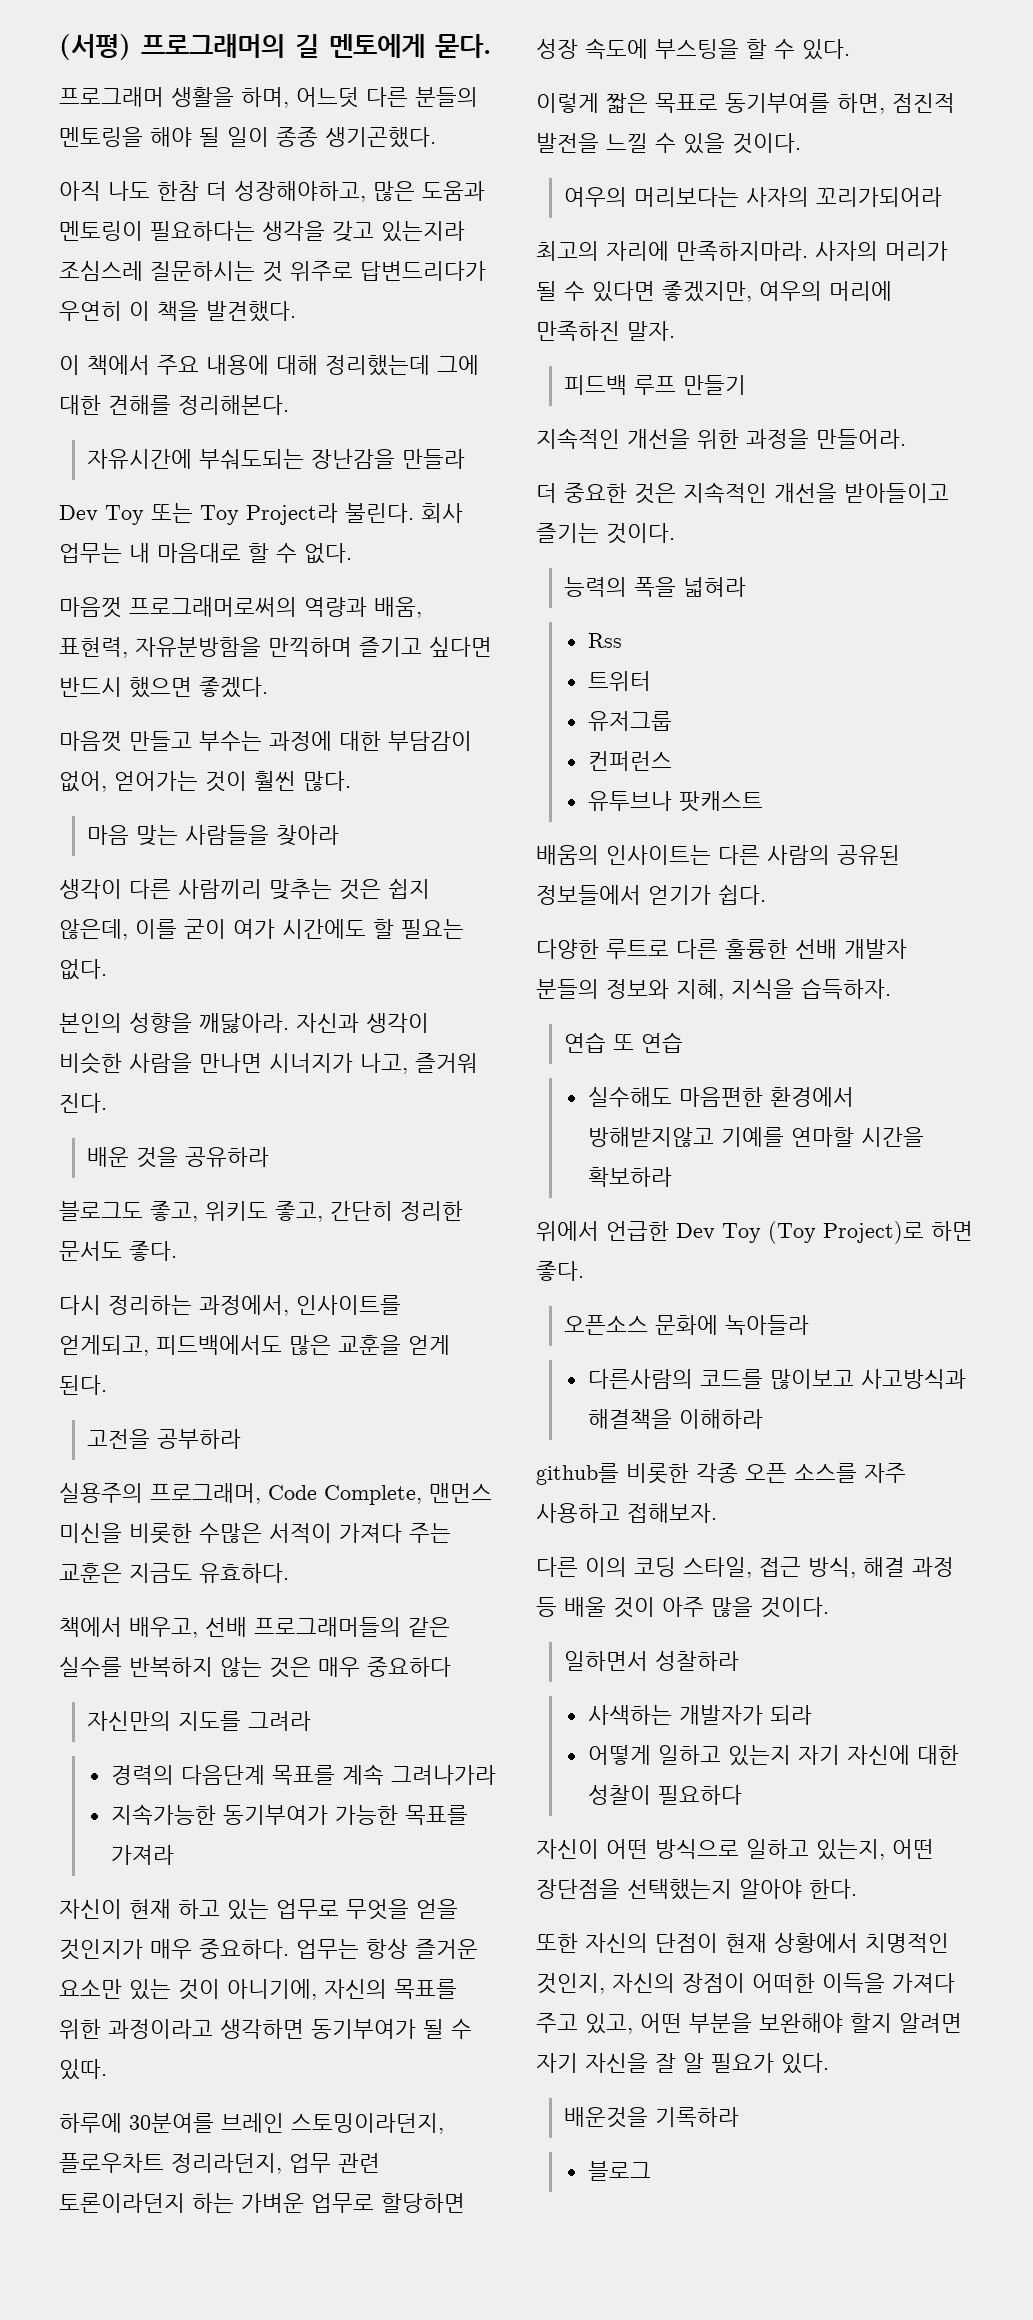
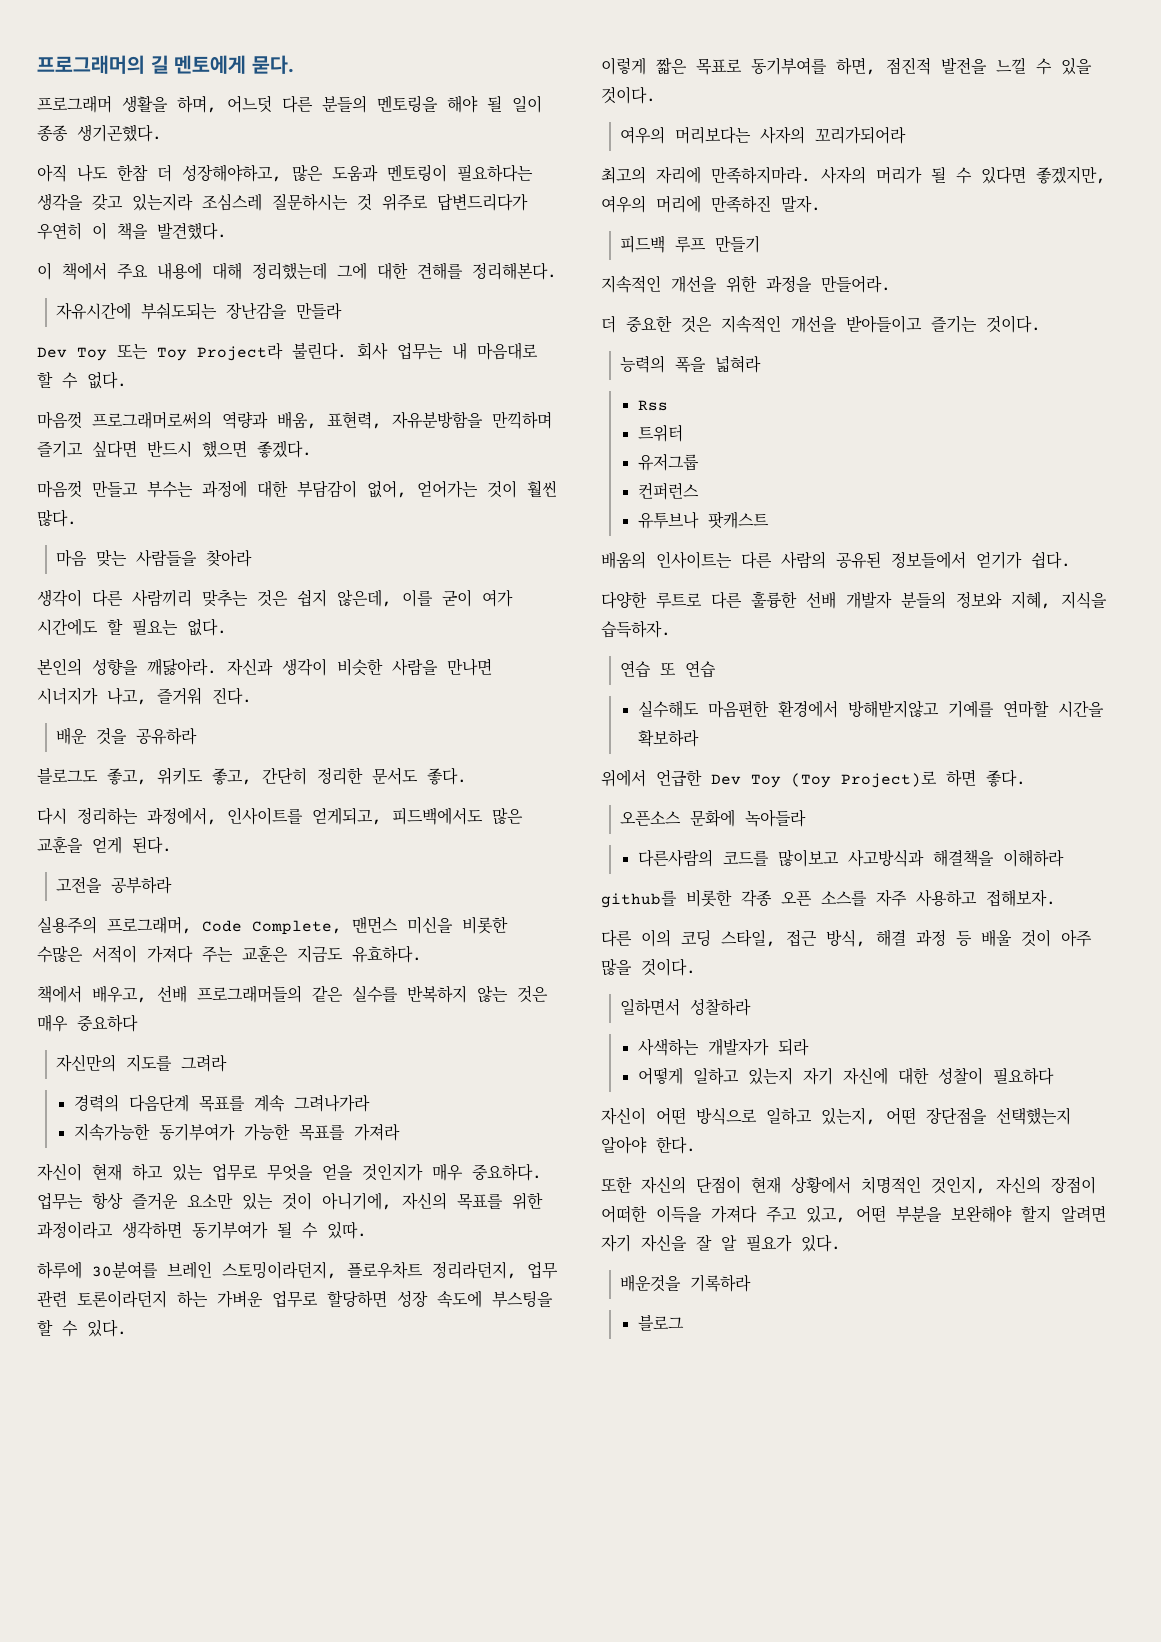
- (서평) 프로그래머의 길 멘토에게 묻다.
+ 프로그래머의 길 멘토에게 묻다.

